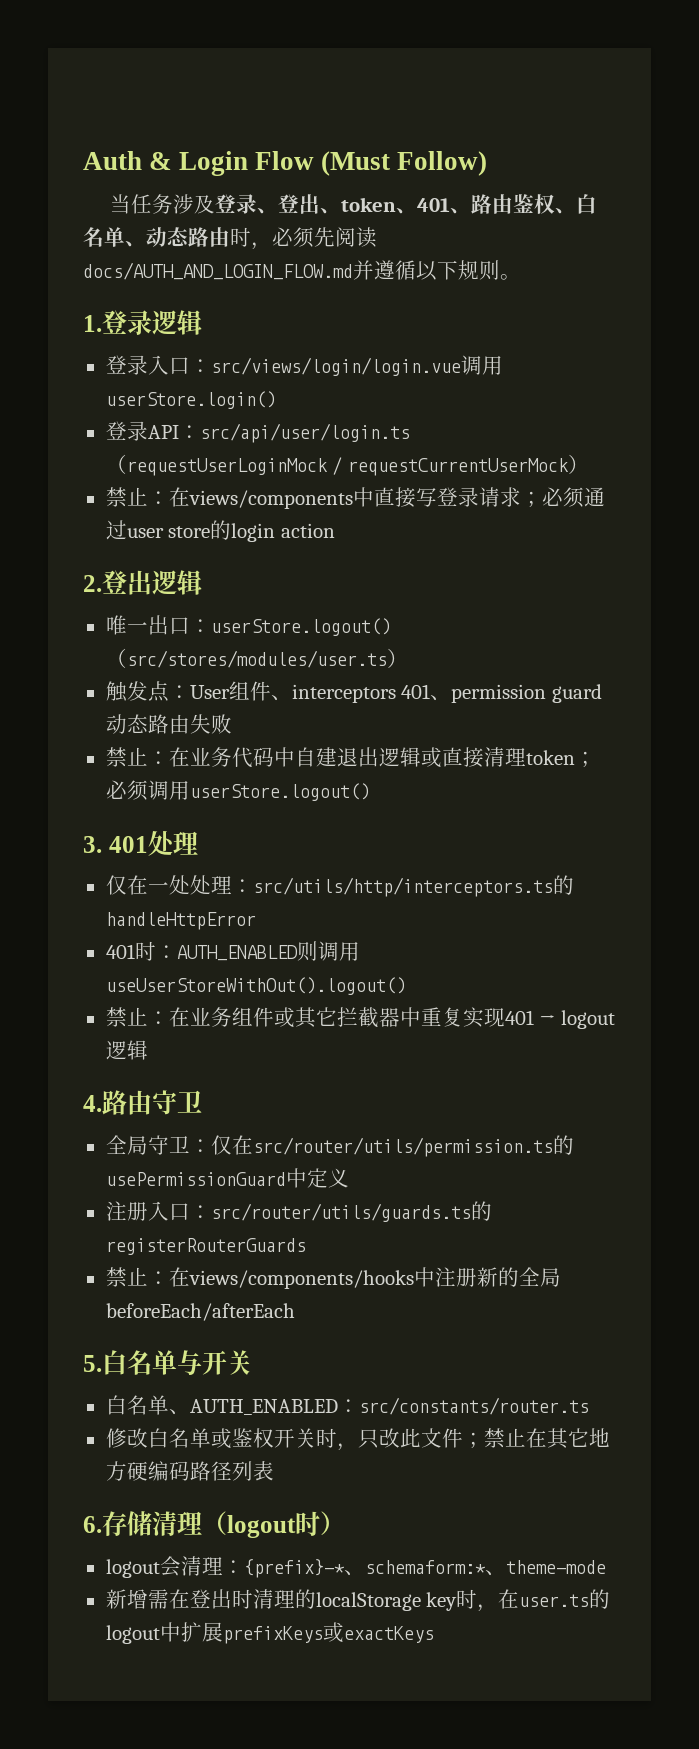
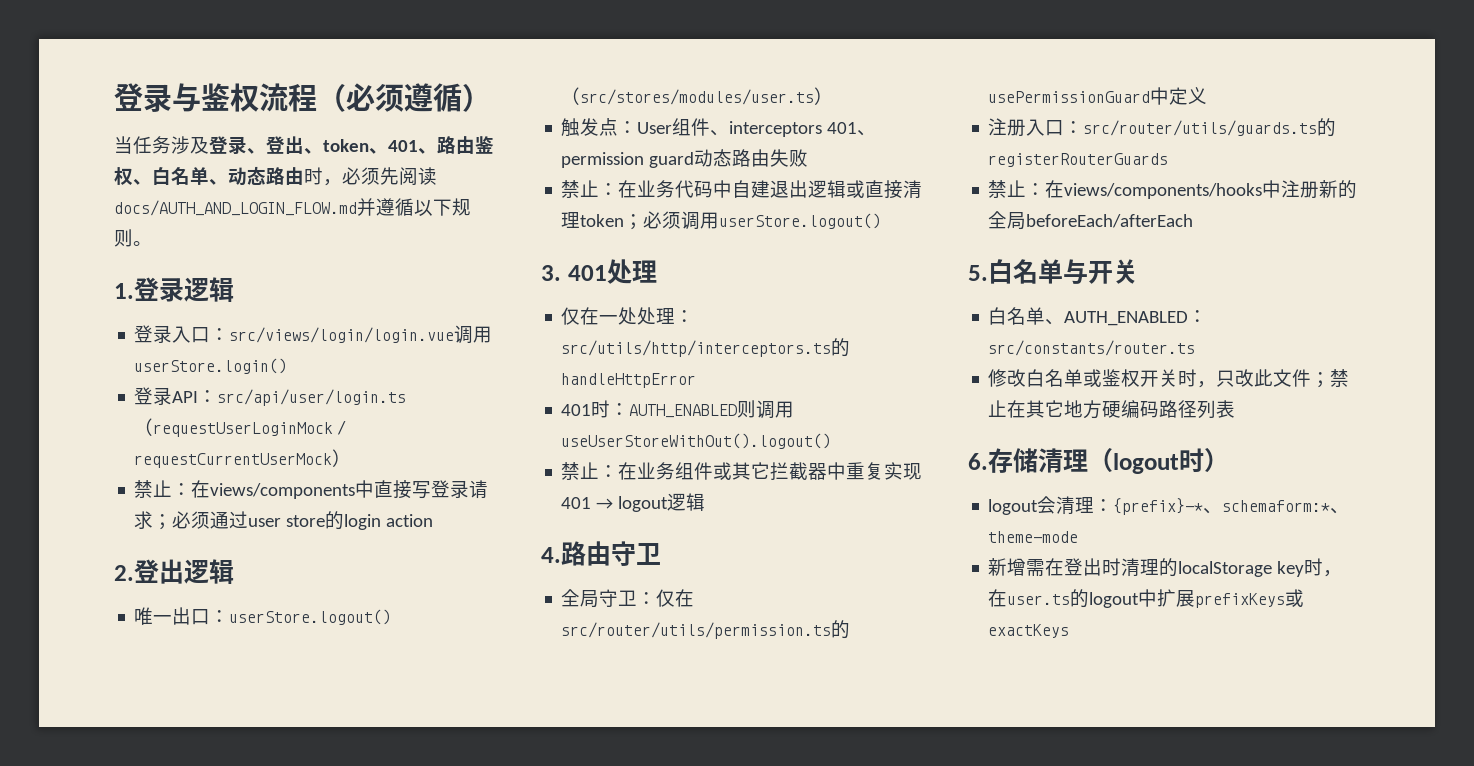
- Auth & Login Flow (Must Follow)
+ 登录与鉴权流程（必须遵循）

